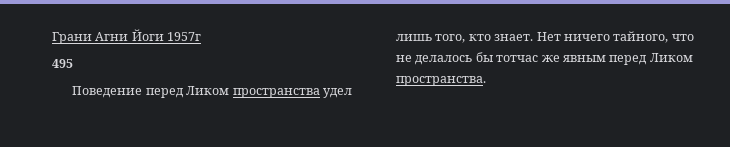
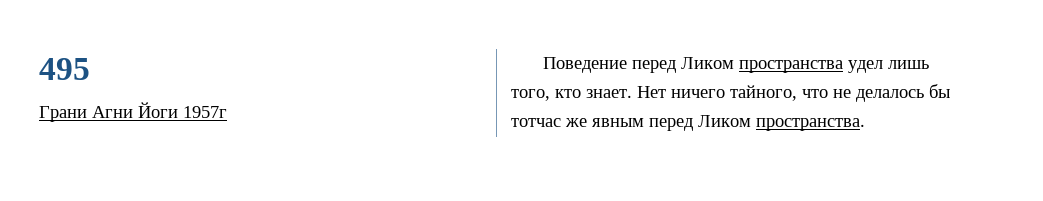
+ 495
- 495

